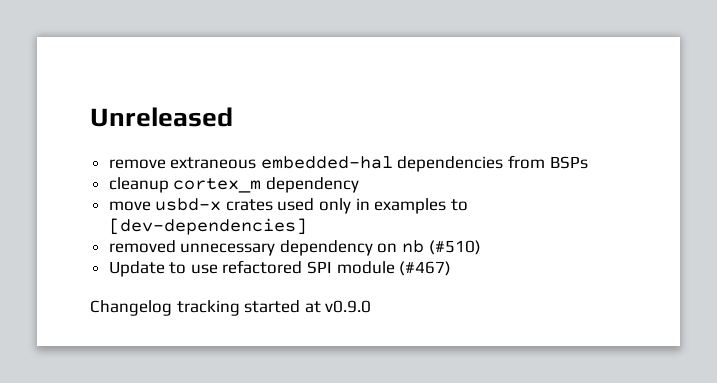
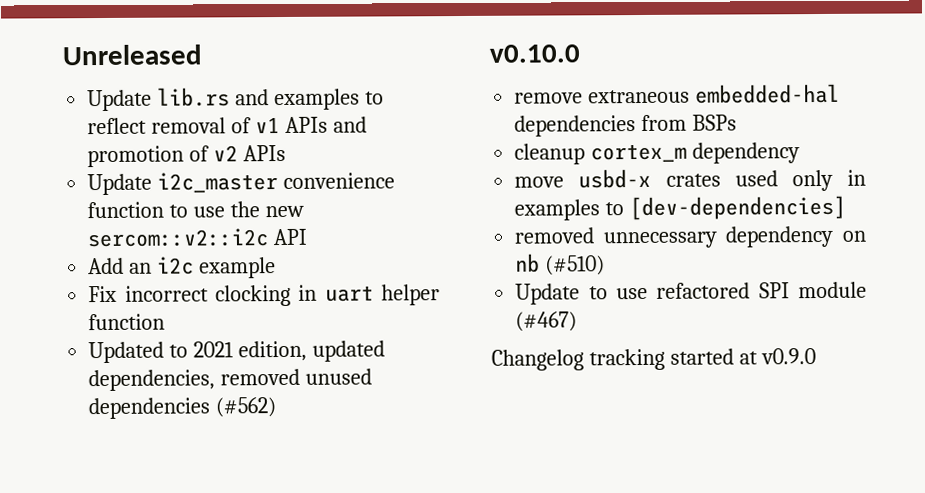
+ Update lib.rs and examples to reflect removal of v1 APIs and promotion of v2 APIs
+ Update i2c_master convenience function to use the new sercom::v2::i2c API
+ Add an i2c example
+ Fix incorrect clocking in uart helper function
+ Updated to 2021 edition, updated dependencies, removed unused dependencies (#562)
+ v0.10.0

